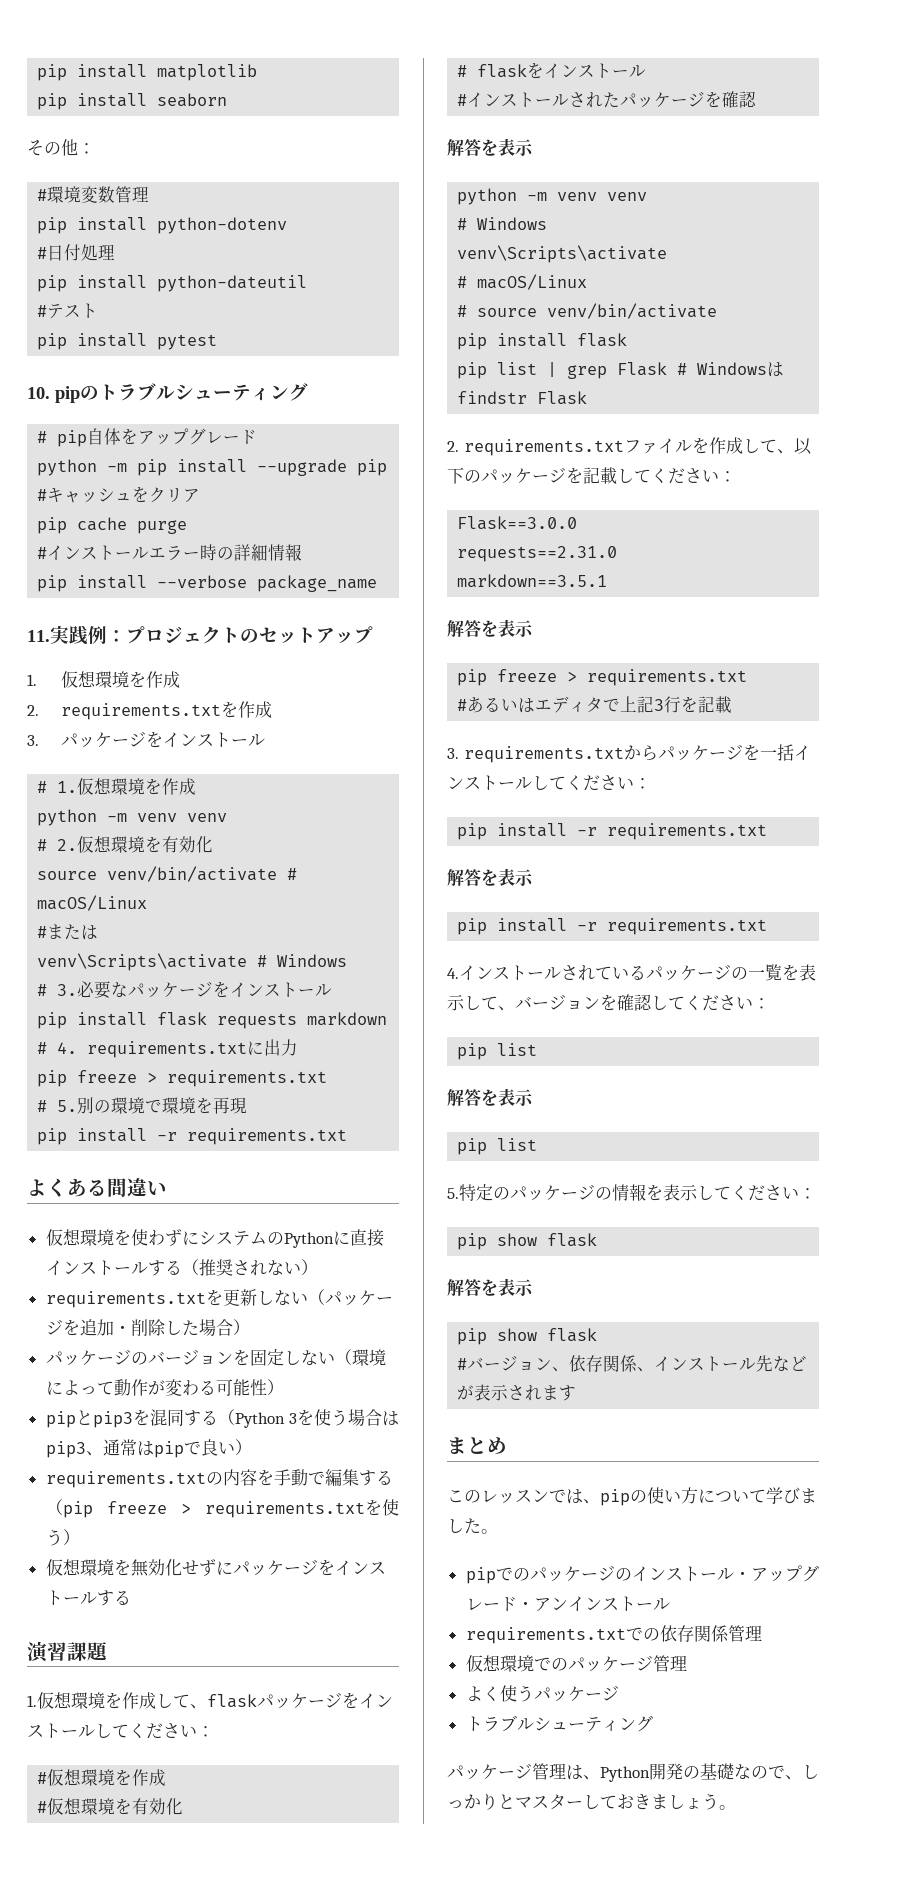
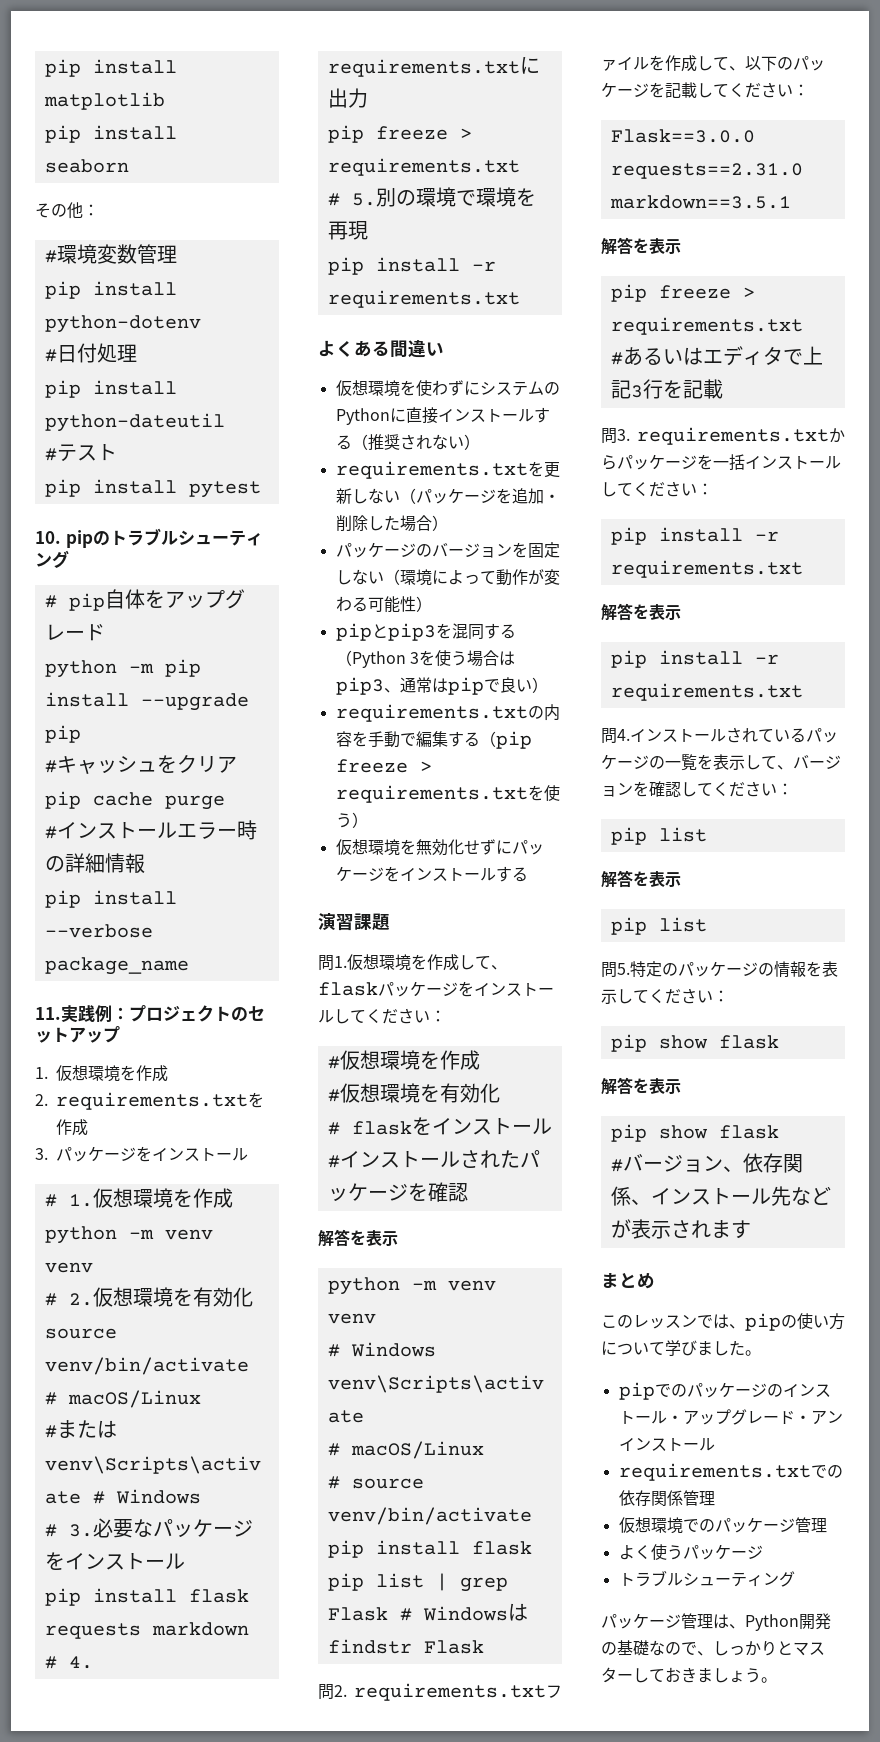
- 1.仮想環境を作成して、flaskパッケージをインストールしてください：
+ 問1.仮想環境を作成して、flaskパッケージをインストールしてください：
- 2. requirements.txtファイルを作成して、以下のパッケージを記載してください：
+ 問2. requirements.txtファイルを作成して、以下のパッケージを記載してください：
- 3. requirements.txtからパッケージを一括インストールしてください：
+ 問3. requirements.txtからパッケージを一括インストールしてください：
- 4.インストールされているパッケージの一覧を表示して、バージョンを確認してください：
+ 問4.インストールされているパッケージの一覧を表示して、バージョンを確認してください：
- 5.特定のパッケージの情報を表示してください：
+ 問5.特定のパッケージの情報を表示してください：

